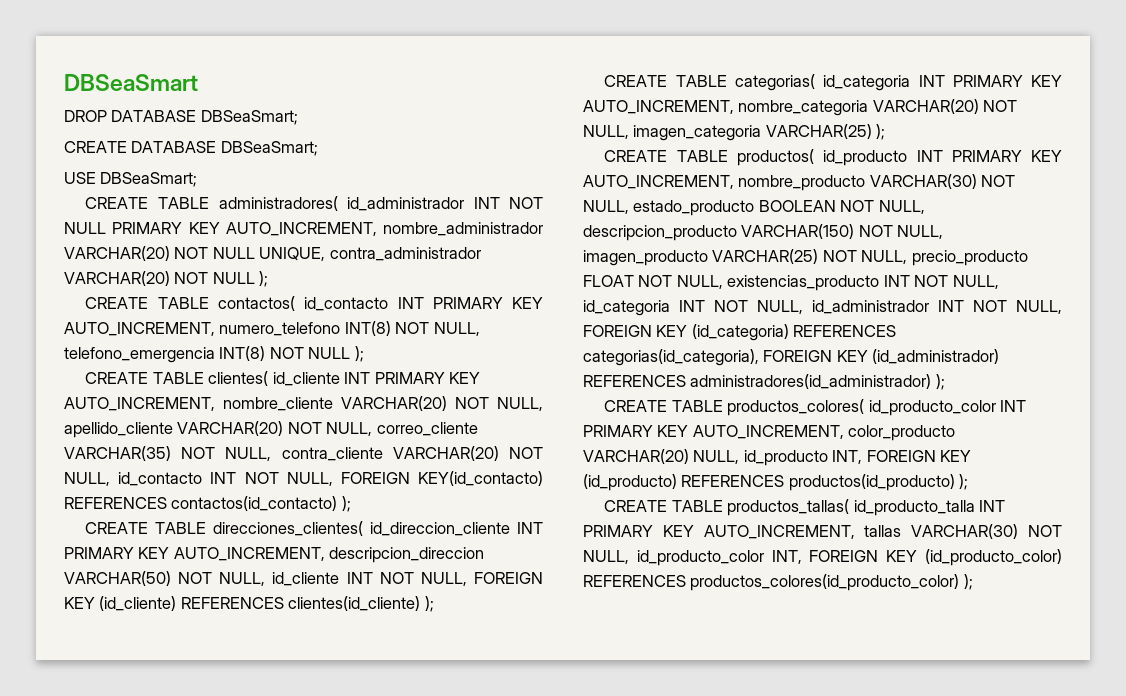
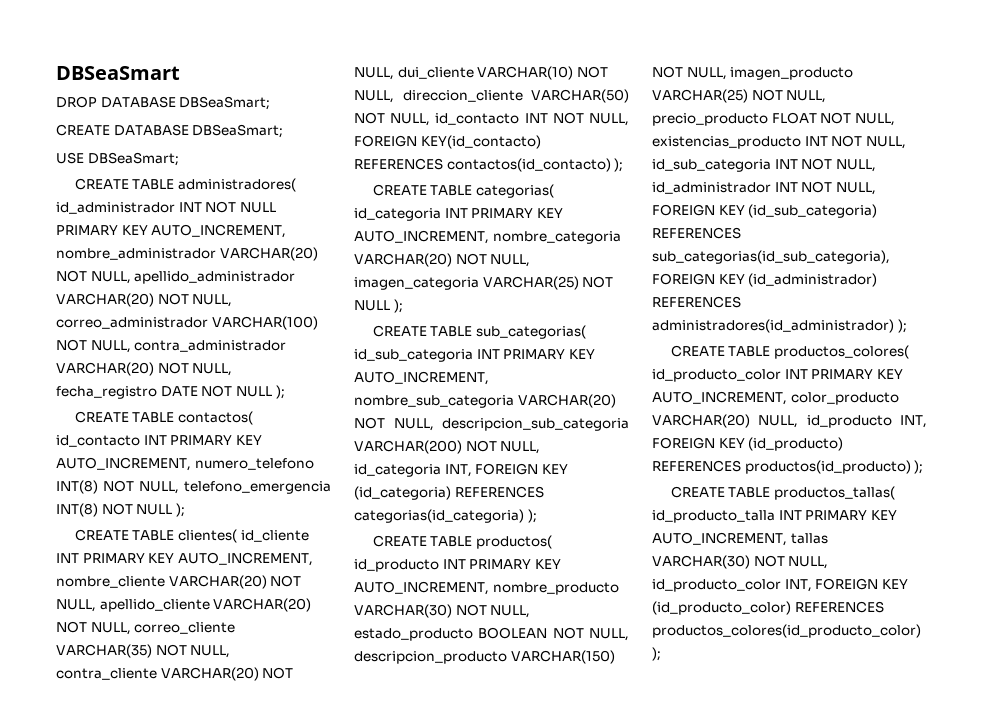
- CREATE TABLE administradores( id_administrador INT NOT NULL PRIMARY KEY AUTO_INCREMENT, nombre_administrador VARCHAR(20) NOT NULL UNIQUE, contra_administrador VARCHAR(20) NOT NULL );
+ CREATE TABLE administradores( id_administrador INT NOT NULL PRIMARY KEY AUTO_INCREMENT, nombre_administrador VARCHAR(20) NOT NULL, apellido_administrador VARCHAR(20) NOT NULL, correo_administrador VARCHAR(100) NOT NULL, contra_administrador VARCHAR(20) NOT NULL, fecha_registro DATE NOT NULL );
- CREATE TABLE clientes( id_cliente INT PRIMARY KEY AUTO_INCREMENT, nombre_cliente VARCHAR(20) NOT NULL, apellido_cliente VARCHAR(20) NOT NULL, correo_cliente VARCHAR(35) NOT NULL, contra_cliente VARCHAR(20) NOT NULL, id_contacto INT NOT NULL, FOREIGN KEY(id_contacto) REFERENCES contactos(id_contacto) );
+ CREATE TABLE clientes( id_cliente INT PRIMARY KEY AUTO_INCREMENT, nombre_cliente VARCHAR(20) NOT NULL, apellido_cliente VARCHAR(20) NOT NULL, correo_cliente VARCHAR(35) NOT NULL, contra_cliente VARCHAR(20) NOT NULL, dui_cliente VARCHAR(10) NOT NULL, direccion_cliente VARCHAR(50) NOT NULL, id_contacto INT NOT NULL, FOREIGN KEY(id_contacto) REFERENCES contactos(id_contacto) );
- CREATE TABLE direcciones_clientes( id_direccion_cliente INT PRIMARY KEY AUTO_INCREMENT, descripcion_direccion VARCHAR(50) NOT NULL, id_cliente INT NOT NULL, FOREIGN KEY (id_cliente) REFERENCES clientes(id_cliente) );
- CREATE TABLE categorias( id_categoria INT PRIMARY KEY AUTO_INCREMENT, nombre_categoria VARCHAR(20) NOT NULL, imagen_categoria VARCHAR(25) );
+ CREATE TABLE categorias( id_categoria INT PRIMARY KEY AUTO_INCREMENT, nombre_categoria VARCHAR(20) NOT NULL, imagen_categoria VARCHAR(25) NOT NULL );
+ CREATE TABLE sub_categorias( id_sub_categoria INT PRIMARY KEY AUTO_INCREMENT, nombre_sub_categoria VARCHAR(20) NOT NULL, descripcion_sub_categoria VARCHAR(200) NOT NULL, id_categoria INT, FOREIGN KEY (id_categoria) REFERENCES categorias(id_categoria) );
- CREATE TABLE productos( id_producto INT PRIMARY KEY AUTO_INCREMENT, nombre_producto VARCHAR(30) NOT NULL, estado_producto BOOLEAN NOT NULL, descripcion_producto VARCHAR(150) NOT NULL, imagen_producto VARCHAR(25) NOT NULL, precio_producto FLOAT NOT NULL, existencias_producto INT NOT NULL, id_categoria INT NOT NULL, id_administrador INT NOT NULL, FOREIGN KEY (id_categoria) REFERENCES categorias(id_categoria), FOREIGN KEY (id_administrador) REFERENCES administradores(id_administrador) );
+ CREATE TABLE productos( id_producto INT PRIMARY KEY AUTO_INCREMENT, nombre_producto VARCHAR(30) NOT NULL, estado_producto BOOLEAN NOT NULL, descripcion_producto VARCHAR(150) NOT NULL, imagen_producto VARCHAR(25) NOT NULL, precio_producto FLOAT NOT NULL, existencias_producto INT NOT NULL, id_sub_categoria INT NOT NULL, id_administrador INT NOT NULL, FOREIGN KEY (id_sub_categoria) REFERENCES sub_categorias(id_sub_categoria), FOREIGN KEY (id_administrador) REFERENCES administradores(id_administrador) );

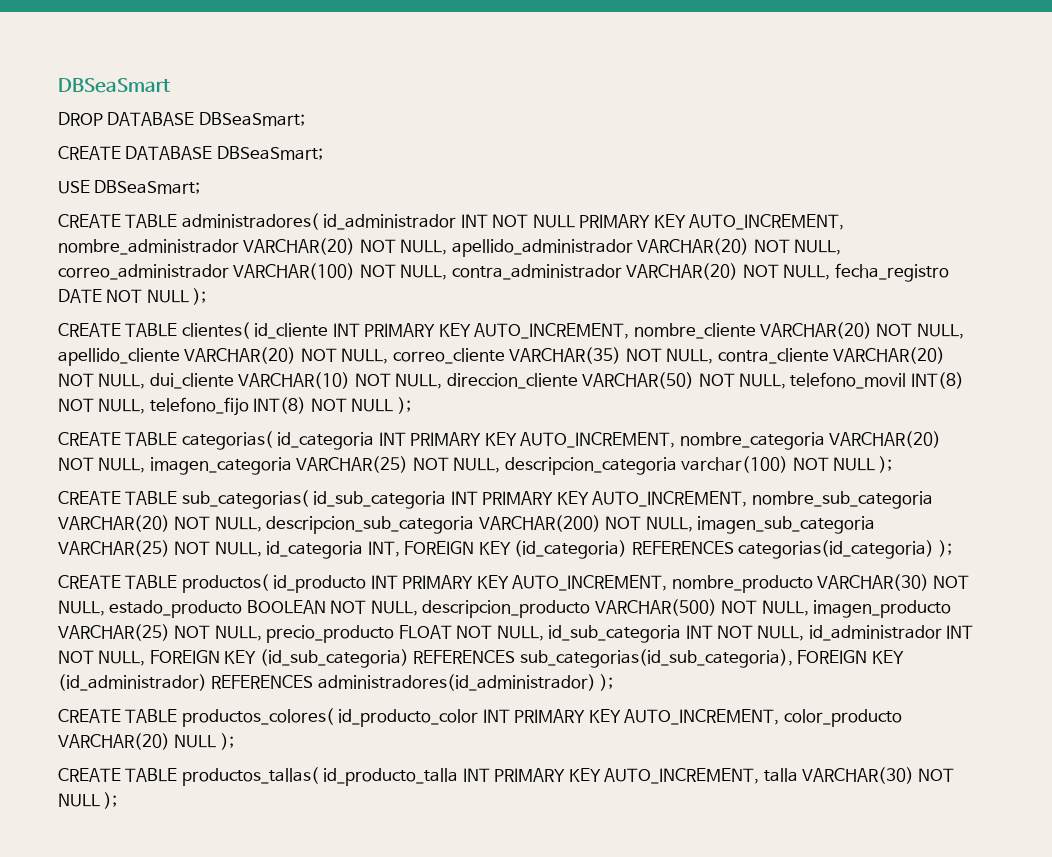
- CREATE TABLE contactos( id_contacto INT PRIMARY KEY AUTO_INCREMENT, numero_telefono INT(8) NOT NULL, telefono_emergencia INT(8) NOT NULL );
- CREATE TABLE clientes( id_cliente INT PRIMARY KEY AUTO_INCREMENT, nombre_cliente VARCHAR(20) NOT NULL, apellido_cliente VARCHAR(20) NOT NULL, correo_cliente VARCHAR(35) NOT NULL, contra_cliente VARCHAR(20) NOT NULL, dui_cliente VARCHAR(10) NOT NULL, direccion_cliente VARCHAR(50) NOT NULL, id_contacto INT NOT NULL, FOREIGN KEY(id_contacto) REFERENCES contactos(id_contacto) );
+ CREATE TABLE clientes( id_cliente INT PRIMARY KEY AUTO_INCREMENT, nombre_cliente VARCHAR(20) NOT NULL, apellido_cliente VARCHAR(20) NOT NULL, correo_cliente VARCHAR(35) NOT NULL, contra_cliente VARCHAR(20) NOT NULL, dui_cliente VARCHAR(10) NOT NULL, direccion_cliente VARCHAR(50) NOT NULL, telefono_movil INT(8) NOT NULL, telefono_fijo INT(8) NOT NULL );
- CREATE TABLE categorias( id_categoria INT PRIMARY KEY AUTO_INCREMENT, nombre_categoria VARCHAR(20) NOT NULL, imagen_categoria VARCHAR(25) NOT NULL );
+ CREATE TABLE categorias( id_categoria INT PRIMARY KEY AUTO_INCREMENT, nombre_categoria VARCHAR(20) NOT NULL, imagen_categoria VARCHAR(25) NOT NULL, descripcion_categoria varchar(100) NOT NULL );
- CREATE TABLE sub_categorias( id_sub_categoria INT PRIMARY KEY AUTO_INCREMENT, nombre_sub_categoria VARCHAR(20) NOT NULL, descripcion_sub_categoria VARCHAR(200) NOT NULL, id_categoria INT, FOREIGN KEY (id_categoria) REFERENCES categorias(id_categoria) );
+ CREATE TABLE sub_categorias( id_sub_categoria INT PRIMARY KEY AUTO_INCREMENT, nombre_sub_categoria VARCHAR(20) NOT NULL, descripcion_sub_categoria VARCHAR(200) NOT NULL, imagen_sub_categoria VARCHAR(25) NOT NULL, id_categoria INT, FOREIGN KEY (id_categoria) REFERENCES categorias(id_categoria) );
- CREATE TABLE productos( id_producto INT PRIMARY KEY AUTO_INCREMENT, nombre_producto VARCHAR(30) NOT NULL, estado_producto BOOLEAN NOT NULL, descripcion_producto VARCHAR(150) NOT NULL, imagen_producto VARCHAR(25) NOT NULL, precio_producto FLOAT NOT NULL, existencias_producto INT NOT NULL, id_sub_categoria INT NOT NULL, id_administrador INT NOT NULL, FOREIGN KEY (id_sub_categoria) REFERENCES sub_categorias(id_sub_categoria), FOREIGN KEY (id_administrador) REFERENCES administradores(id_administrador) );
+ CREATE TABLE productos( id_producto INT PRIMARY KEY AUTO_INCREMENT, nombre_producto VARCHAR(30) NOT NULL, estado_producto BOOLEAN NOT NULL, descripcion_producto VARCHAR(500) NOT NULL, imagen_producto VARCHAR(25) NOT NULL, precio_producto FLOAT NOT NULL, id_sub_categoria INT NOT NULL, id_administrador INT NOT NULL, FOREIGN KEY (id_sub_categoria) REFERENCES sub_categorias(id_sub_categoria), FOREIGN KEY (id_administrador) REFERENCES administradores(id_administrador) );
- CREATE TABLE productos_colores( id_producto_color INT PRIMARY KEY AUTO_INCREMENT, color_producto VARCHAR(20) NULL, id_producto INT, FOREIGN KEY (id_producto) REFERENCES productos(id_producto) );
+ CREATE TABLE productos_colores( id_producto_color INT PRIMARY KEY AUTO_INCREMENT, color_producto VARCHAR(20) NULL );
- CREATE TABLE productos_tallas( id_producto_talla INT PRIMARY KEY AUTO_INCREMENT, tallas VARCHAR(30) NOT NULL, id_producto_color INT, FOREIGN KEY (id_producto_color) REFERENCES productos_colores(id_producto_color) );
+ CREATE TABLE productos_tallas( id_producto_talla INT PRIMARY KEY AUTO_INCREMENT, talla VARCHAR(30) NOT NULL );

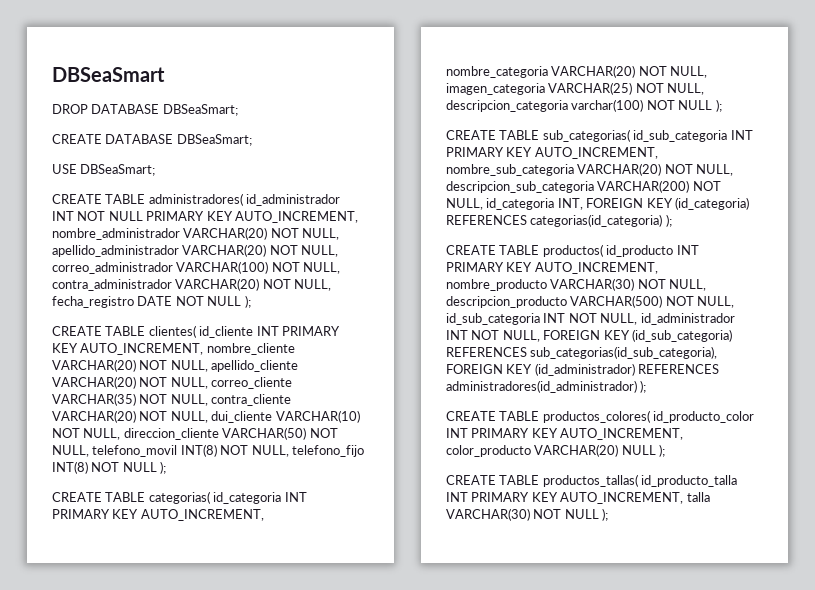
- CREATE TABLE sub_categorias( id_sub_categoria INT PRIMARY KEY AUTO_INCREMENT, nombre_sub_categoria VARCHAR(20) NOT NULL, descripcion_sub_categoria VARCHAR(200) NOT NULL, imagen_sub_categoria VARCHAR(25) NOT NULL, id_categoria INT, FOREIGN KEY (id_categoria) REFERENCES categorias(id_categoria) );
+ CREATE TABLE sub_categorias( id_sub_categoria INT PRIMARY KEY AUTO_INCREMENT, nombre_sub_categoria VARCHAR(20) NOT NULL, descripcion_sub_categoria VARCHAR(200) NOT NULL, id_categoria INT, FOREIGN KEY (id_categoria) REFERENCES categorias(id_categoria) );
- CREATE TABLE productos( id_producto INT PRIMARY KEY AUTO_INCREMENT, nombre_producto VARCHAR(30) NOT NULL, estado_producto BOOLEAN NOT NULL, descripcion_producto VARCHAR(500) NOT NULL, imagen_producto VARCHAR(25) NOT NULL, precio_producto FLOAT NOT NULL, id_sub_categoria INT NOT NULL, id_administrador INT NOT NULL, FOREIGN KEY (id_sub_categoria) REFERENCES sub_categorias(id_sub_categoria), FOREIGN KEY (id_administrador) REFERENCES administradores(id_administrador) );
+ CREATE TABLE productos( id_producto INT PRIMARY KEY AUTO_INCREMENT, nombre_producto VARCHAR(30) NOT NULL, descripcion_producto VARCHAR(500) NOT NULL, id_sub_categoria INT NOT NULL, id_administrador INT NOT NULL, FOREIGN KEY (id_sub_categoria) REFERENCES sub_categorias(id_sub_categoria), FOREIGN KEY (id_administrador) REFERENCES administradores(id_administrador) );

